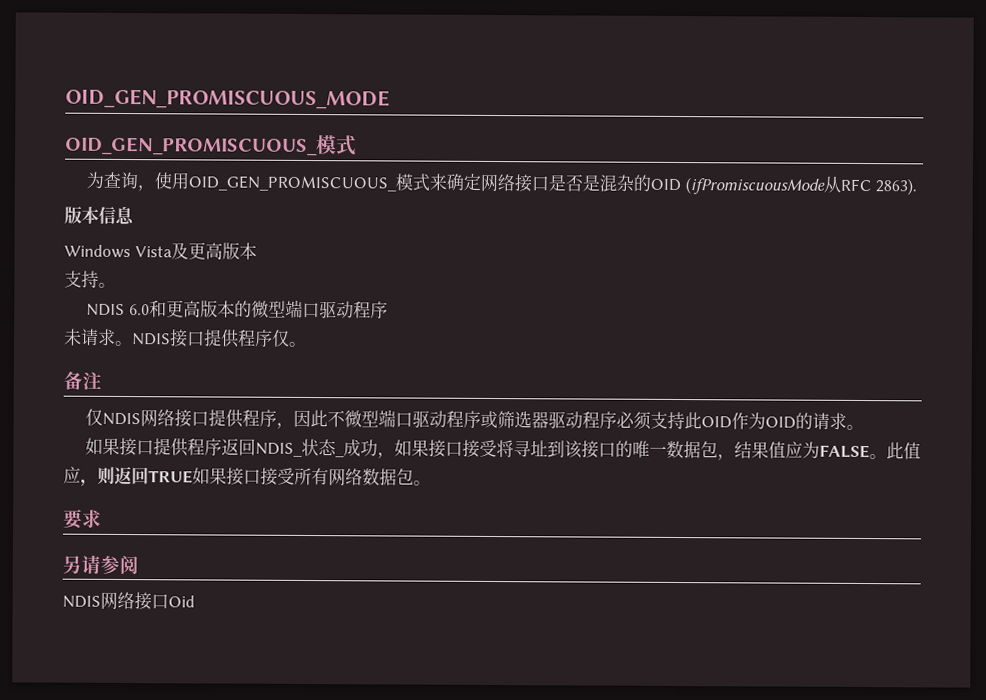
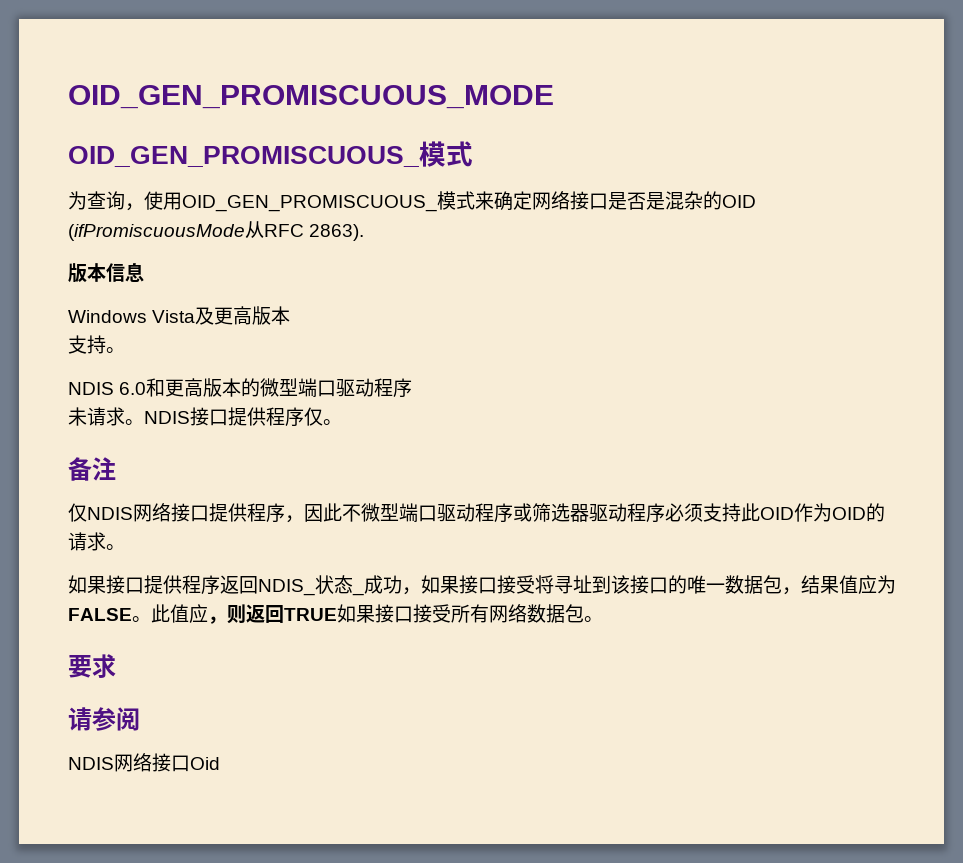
- 另请参阅
+ 请参阅

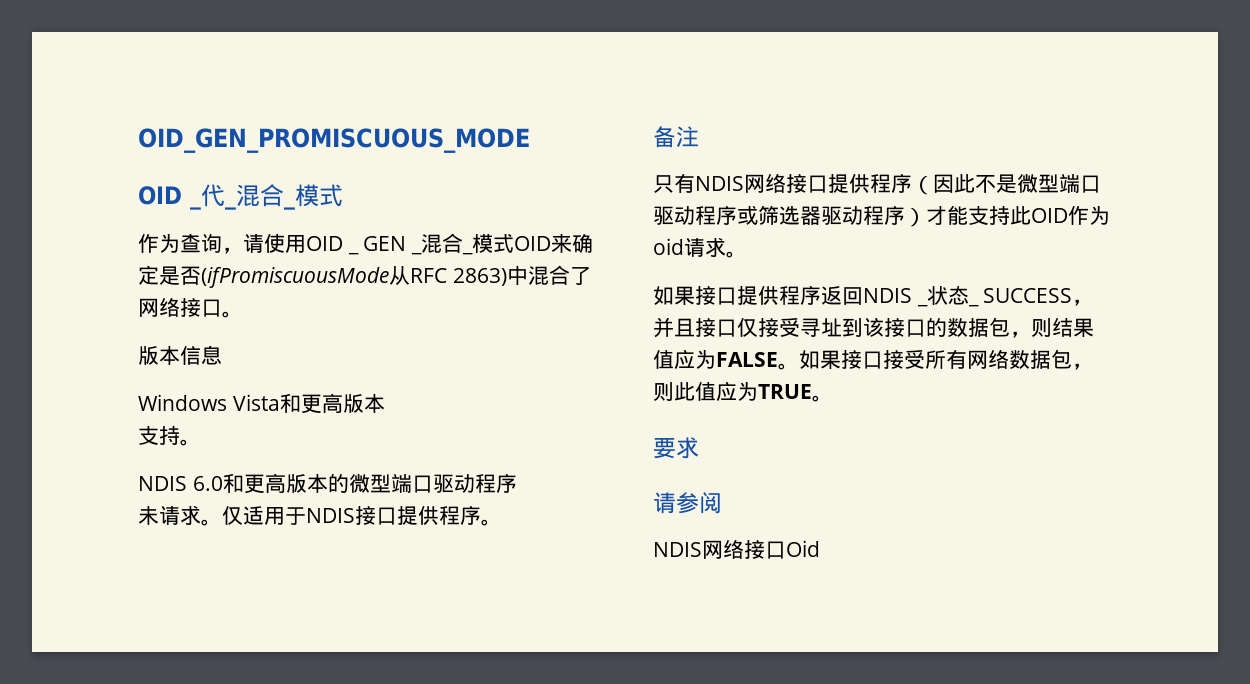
  OID_GEN_PROMISCUOUS_MODE
- OID_GEN_PROMISCUOUS_模式
+ OID _代_混合_模式
- 为查询，使用OID_GEN_PROMISCUOUS_模式来确定网络接口是否是混杂的OID (ifPromiscuousMode从RFC 2863).
+ 作为查询，请使用OID _ GEN _混合_模式OID来确定是否(ifPromiscuousMode从RFC 2863)中混合了网络接口。
- Windows Vista及更高版本
+ Windows Vista和更高版本
- NDIS接口提供程序仅。
+ 仅适用于NDIS接口提供程序。
- 仅NDIS网络接口提供程序，因此不微型端口驱动程序或筛选器驱动程序必须支持此OID作为OID的请求。
+ 只有NDIS网络接口提供程序（因此不是微型端口驱动程序或筛选器驱动程序）才能支持此OID作为oid请求。
- 如果接口提供程序返回NDIS_状态_成功，如果接口接受将寻址到该接口的唯一数据包，结果值应为FALSE。
+ 如果接口提供程序返回NDIS _状态_ SUCCESS，并且接口仅接受寻址到该接口的数据包，则结果值应为FALSE。
- 此值应，则返回TRUE如果接口接受所有网络数据包。
+ 如果接口接受所有网络数据包，则此值应为TRUE。

